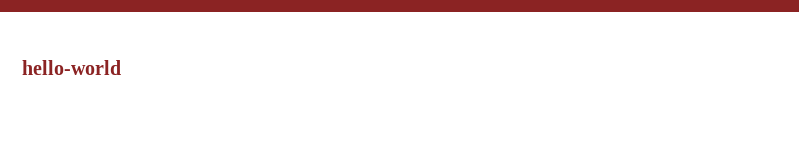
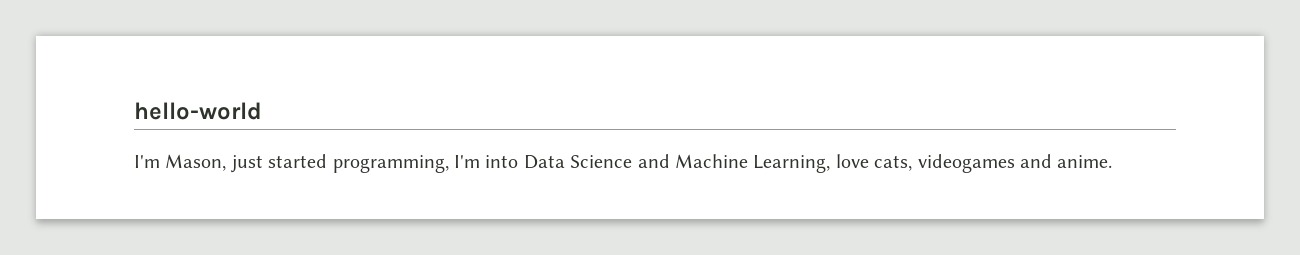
+ I'm Mason, just started programming, I'm into Data Science and Machine Learning, love cats, videogames and anime.

